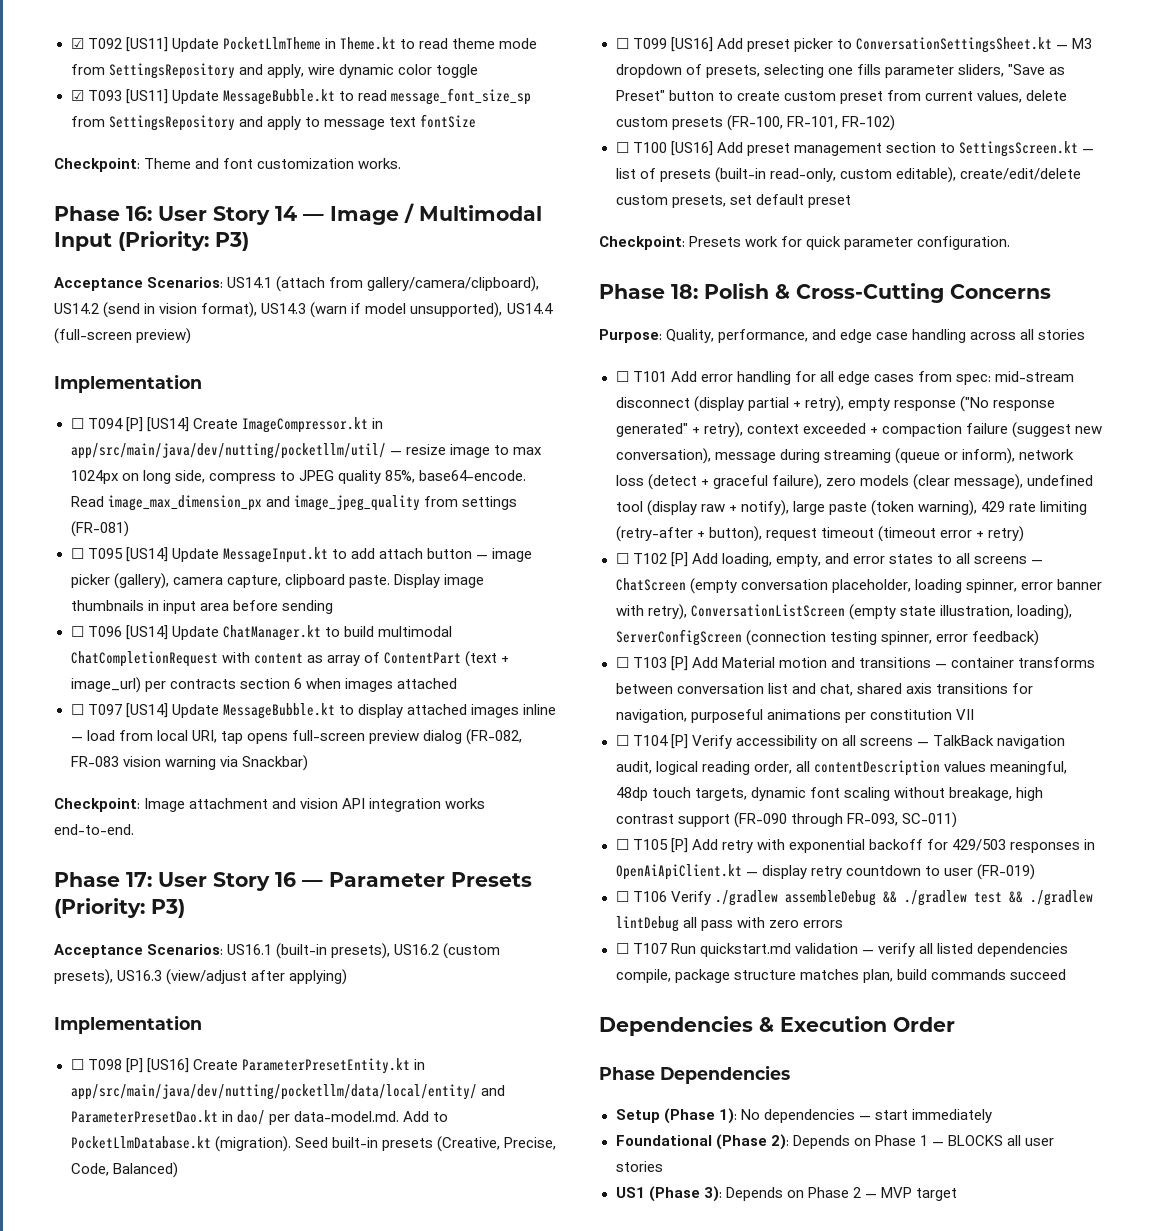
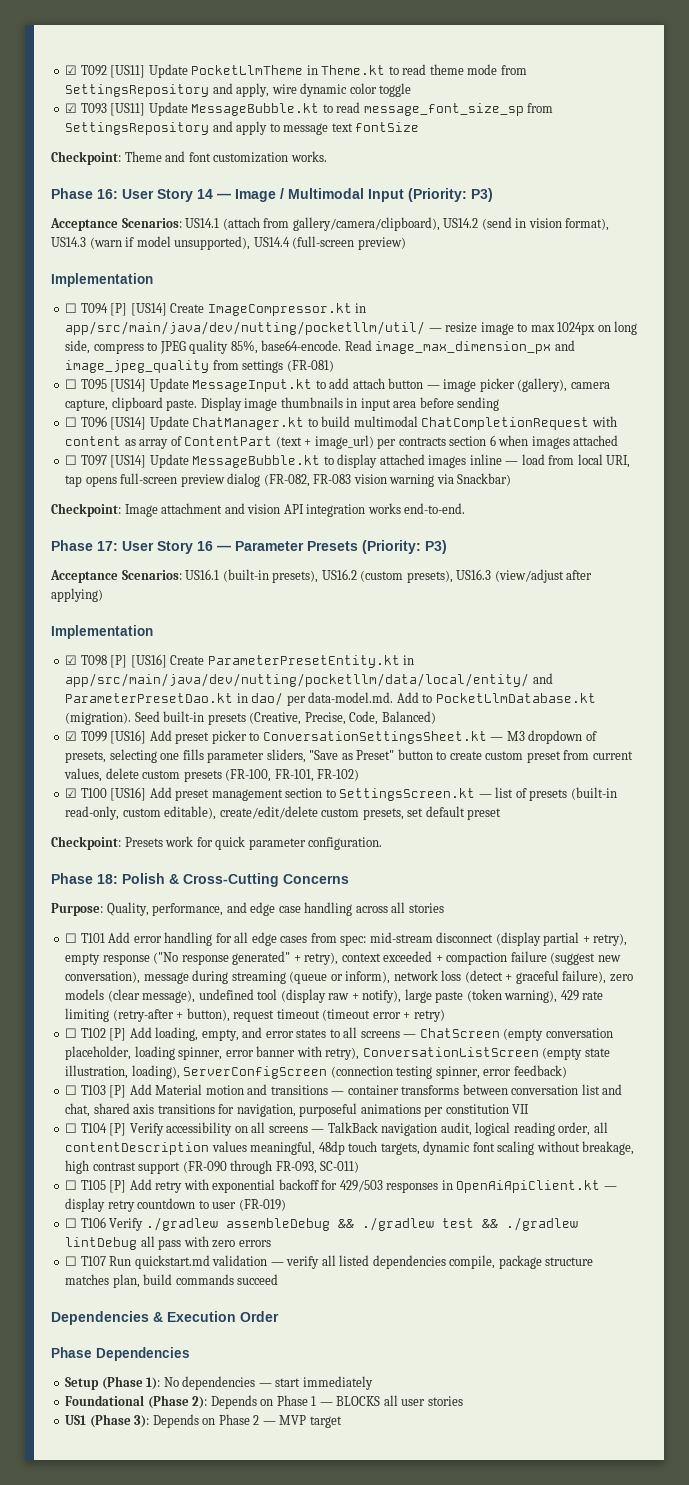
- ☐ T098 [P] [US16] Create ParameterPresetEntity.kt in app/src/main/java/dev/nutting/pocketllm/data/local/entity/ and ParameterPresetDao.kt in dao/ per data-model.md. Add to PocketLlmDatabase.kt (migration).
+ ☑ T098 [P] [US16] Create ParameterPresetEntity.kt in app/src/main/java/dev/nutting/pocketllm/data/local/entity/ and ParameterPresetDao.kt in dao/ per data-model.md. Add to PocketLlmDatabase.kt (migration).
- ☐ T099 [US16] Add preset picker to ConversationSettingsSheet.kt — M3 dropdown of presets, selecting one fills parameter sliders, "Save as Preset" button to create custom preset from current values, delete custom presets (FR-100, FR-101, FR-102)
+ ☑ T099 [US16] Add preset picker to ConversationSettingsSheet.kt — M3 dropdown of presets, selecting one fills parameter sliders, "Save as Preset" button to create custom preset from current values, delete custom presets (FR-100, FR-101, FR-102)
- ☐ T100 [US16] Add preset management section to SettingsScreen.kt — list of presets (built-in read-only, custom editable), create/edit/delete custom presets, set default preset
+ ☑ T100 [US16] Add preset management section to SettingsScreen.kt — list of presets (built-in read-only, custom editable), create/edit/delete custom presets, set default preset

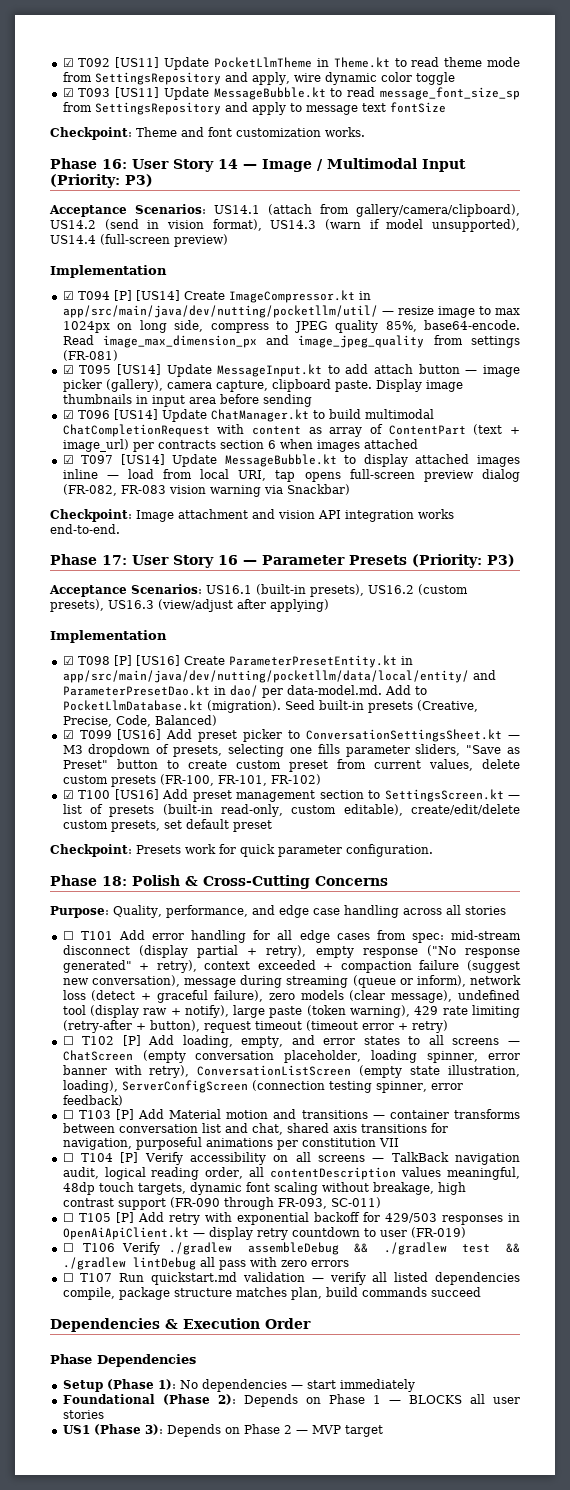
- ☐ T094 [P] [US14] Create ImageCompressor.kt in app/src/main/java/dev/nutting/pocketllm/util/ — resize image to max 1024px on long side, compress to JPEG quality 85%, base64-encode.
+ ☑ T094 [P] [US14] Create ImageCompressor.kt in app/src/main/java/dev/nutting/pocketllm/util/ — resize image to max 1024px on long side, compress to JPEG quality 85%, base64-encode.
- ☐ T095 [US14] Update MessageInput.kt to add attach button — image picker (gallery), camera capture, clipboard paste.
+ ☑ T095 [US14] Update MessageInput.kt to add attach button — image picker (gallery), camera capture, clipboard paste.
- ☐ T096 [US14] Update ChatManager.kt to build multimodal ChatCompletionRequest with content as array of ContentPart (text + image_url) per contracts section 6 when images attached
+ ☑ T096 [US14] Update ChatManager.kt to build multimodal ChatCompletionRequest with content as array of ContentPart (text + image_url) per contracts section 6 when images attached
- ☐ T097 [US14] Update MessageBubble.kt to display attached images inline — load from local URI, tap opens full-screen preview dialog (FR-082, FR-083 vision warning via Snackbar)
+ ☑ T097 [US14] Update MessageBubble.kt to display attached images inline — load from local URI, tap opens full-screen preview dialog (FR-082, FR-083 vision warning via Snackbar)

